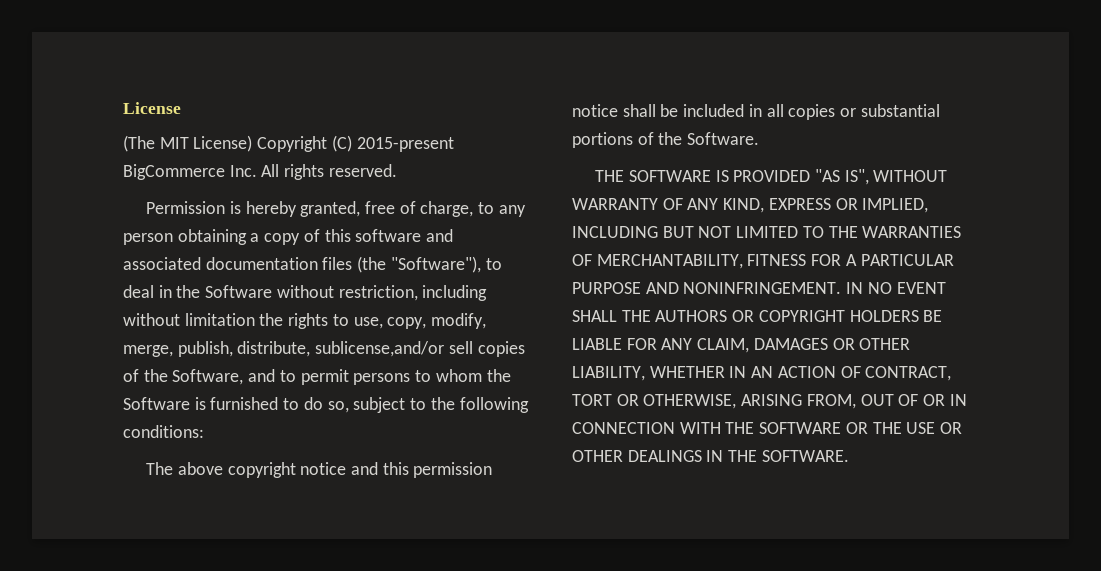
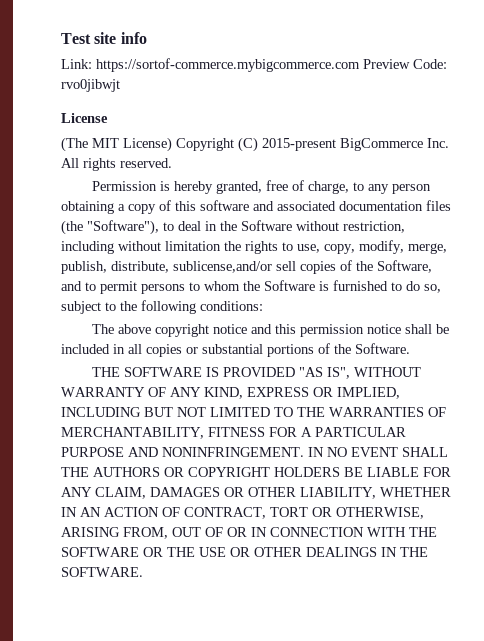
+ Test site info
+ Link: https://sortof-commerce.mybigcommerce.com Preview Code: rvo0jibwjt

